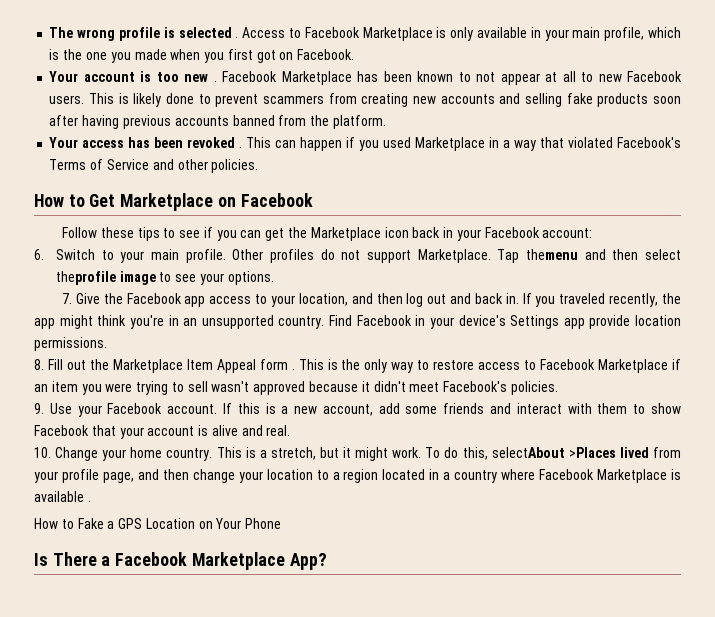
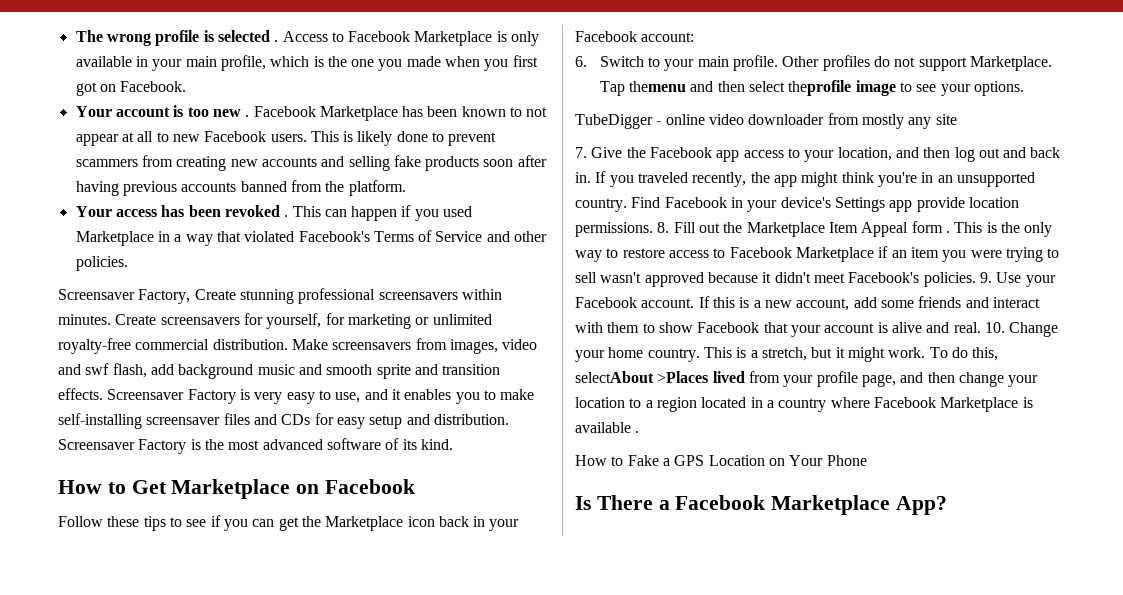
+ Screensaver Factory, Create stunning professional screensavers within minutes. Create screensavers for yourself, for marketing or unlimited royalty-free commercial distribution. Make screensavers from images, video and swf flash, add background music and smooth sprite and transition effects. Screensaver Factory is very easy to use, and it enables you to make self-installing screensaver files and CDs for easy setup and distribution. Screensaver Factory is the most advanced software of its kind.
+ TubeDigger - online video downloader from mostly any site
- Find Facebook in your device's Settings app provide location permissions.
- 8. Fill out the Marketplace Item Appeal form .
+ Find Facebook in your device's Settings app provide location permissions. 8. Fill out the Marketplace Item Appeal form .
- This is the only way to restore access to Facebook Marketplace if an item you were trying to sell wasn't approved because it didn't meet Facebook's policies.
- 9. Use your Facebook account.
+ This is the only way to restore access to Facebook Marketplace if an item you were trying to sell wasn't approved because it didn't meet Facebook's policies. 9. Use your Facebook account.
- If this is a new account, add some friends and interact with them to show Facebook that your account is alive and real.
- 10. Change your home country.
+ If this is a new account, add some friends and interact with them to show Facebook that your account is alive and real. 10. Change your home country.

